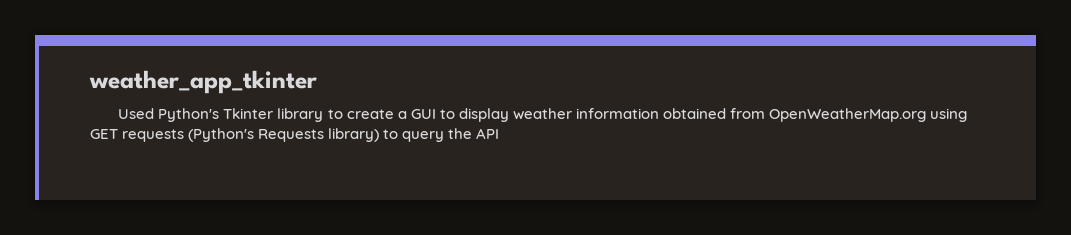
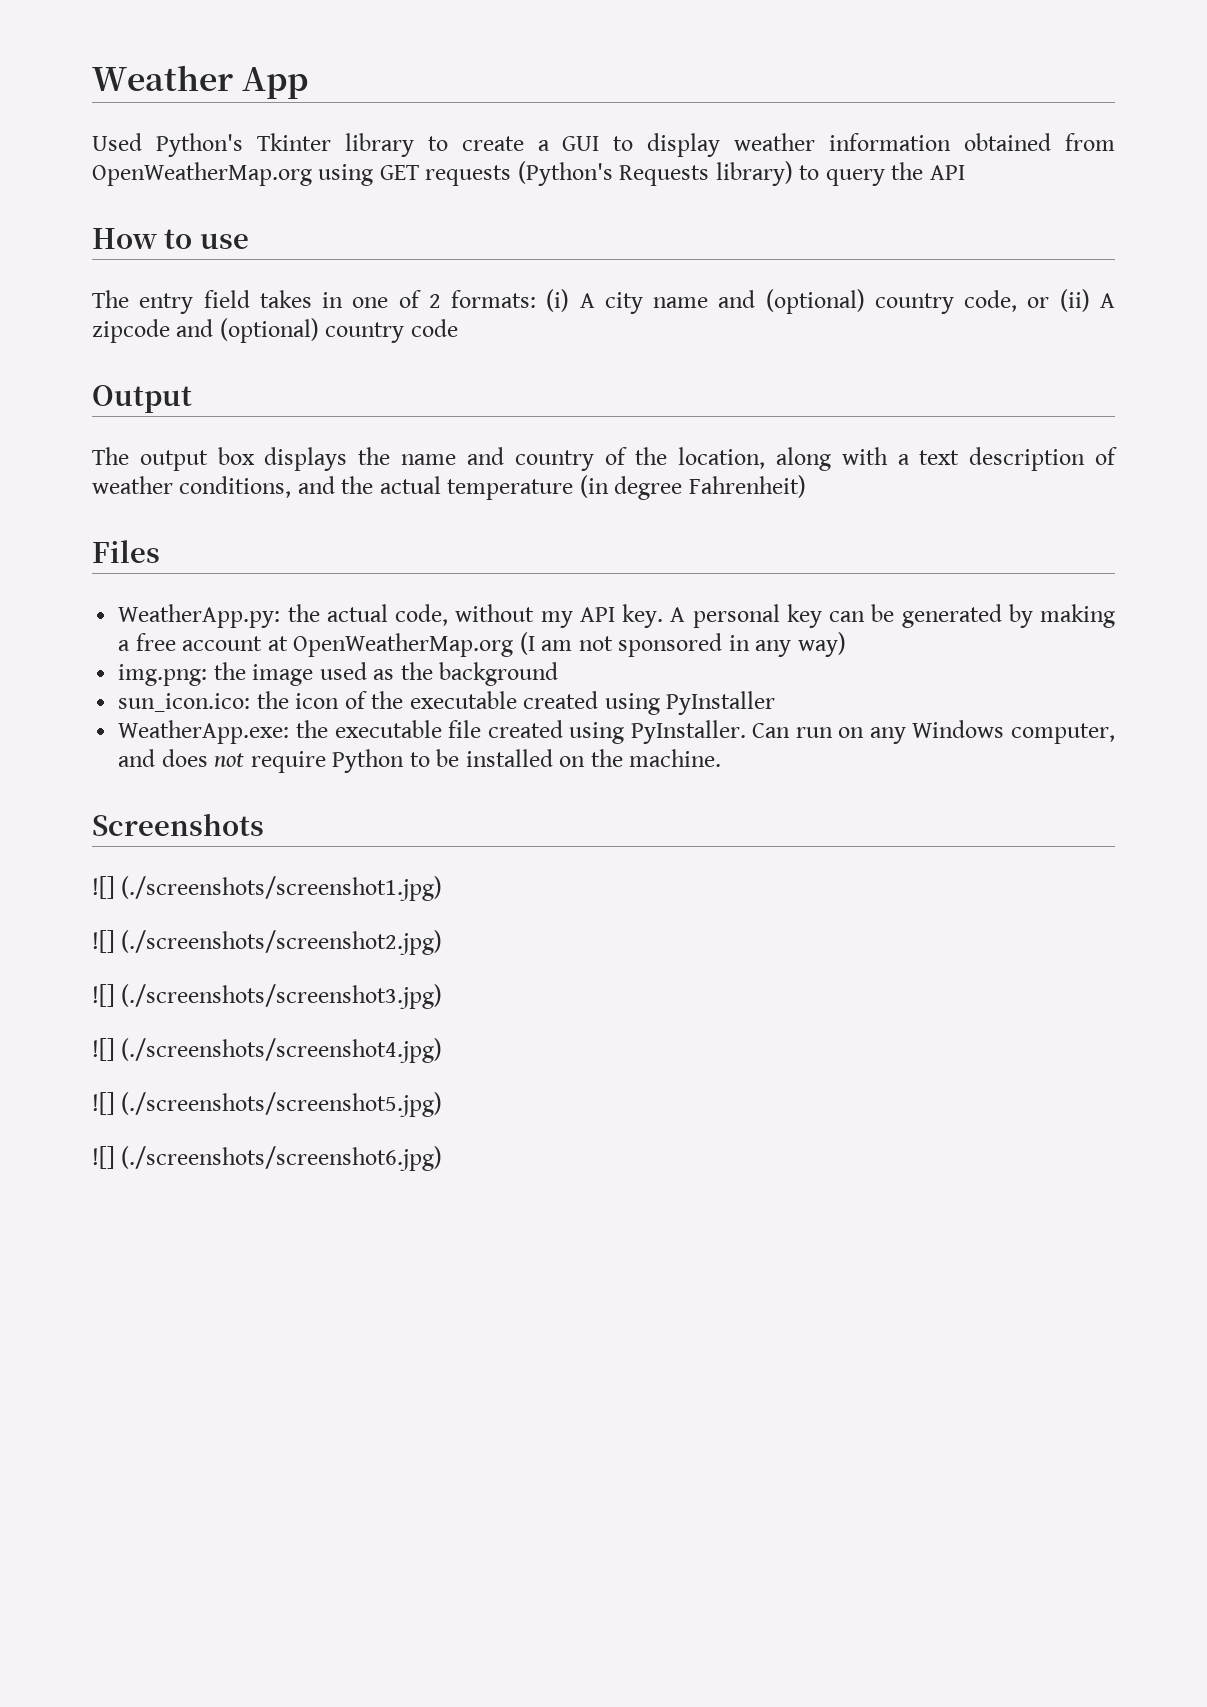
- weather_app_tkinter
+ Weather App
+ How to use
+ The entry field takes in one of 2 formats: (i) A city name and (optional) country code, or (ii) A zipcode and (optional) country code
+ Output
+ The output box displays the name and country of the location, along with a text description of weather conditions, and the actual temperature (in degree Fahrenheit)
+ Files
+ WeatherApp.py: the actual code, without my API key. A personal key can be generated by making a free account at OpenWeatherMap.org (I am not sponsored in any way)
+ img.png: the image used as the background
+ sun_icon.ico: the icon of the executable created using PyInstaller
+ WeatherApp.exe: the executable file created using PyInstaller. Can run on any Windows computer, and does not require Python to be installed on the machine.
+ Screenshots
+ ![] (./screenshots/screenshot1.jpg)
+ ![] (./screenshots/screenshot2.jpg)
+ ![] (./screenshots/screenshot3.jpg)
+ ![] (./screenshots/screenshot4.jpg)
+ ![] (./screenshots/screenshot5.jpg)
+ ![] (./screenshots/screenshot6.jpg)

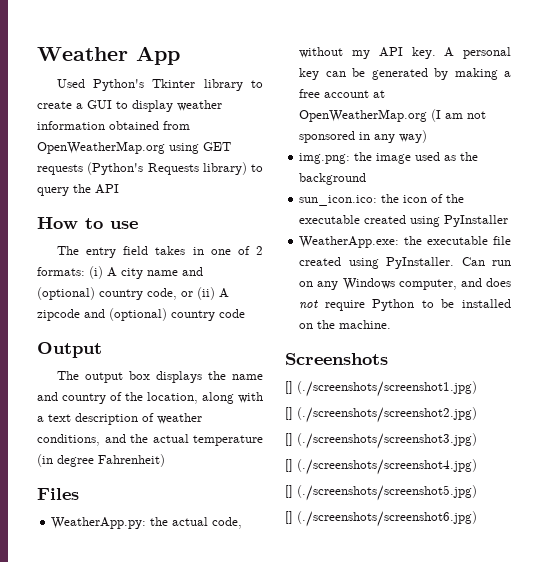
- ![] (./screenshots/screenshot1.jpg)
+ [] (./screenshots/screenshot1.jpg)
- ![] (./screenshots/screenshot2.jpg)
+ [] (./screenshots/screenshot2.jpg)
- ![] (./screenshots/screenshot3.jpg)
+ [] (./screenshots/screenshot3.jpg)
- ![] (./screenshots/screenshot4.jpg)
+ [] (./screenshots/screenshot4.jpg)
- ![] (./screenshots/screenshot5.jpg)
+ [] (./screenshots/screenshot5.jpg)
- ![] (./screenshots/screenshot6.jpg)
+ [] (./screenshots/screenshot6.jpg)

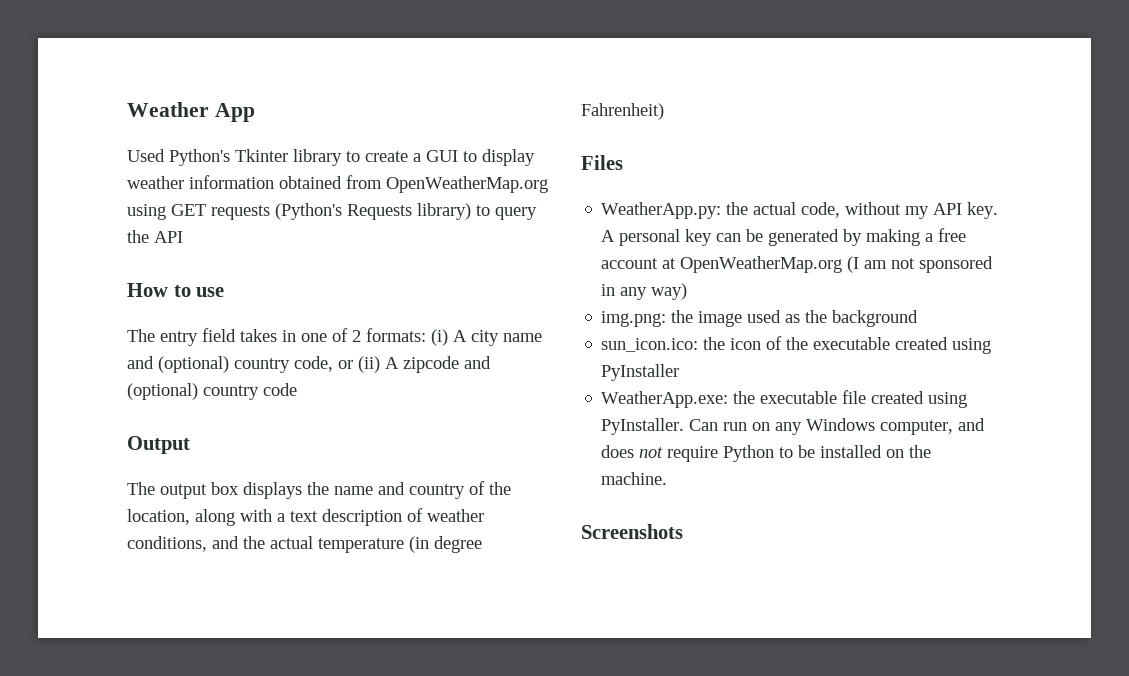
- [] (./screenshots/screenshot1.jpg)
- [] (./screenshots/screenshot2.jpg)
- [] (./screenshots/screenshot3.jpg)
- [] (./screenshots/screenshot4.jpg)
- [] (./screenshots/screenshot5.jpg)
- [] (./screenshots/screenshot6.jpg)

